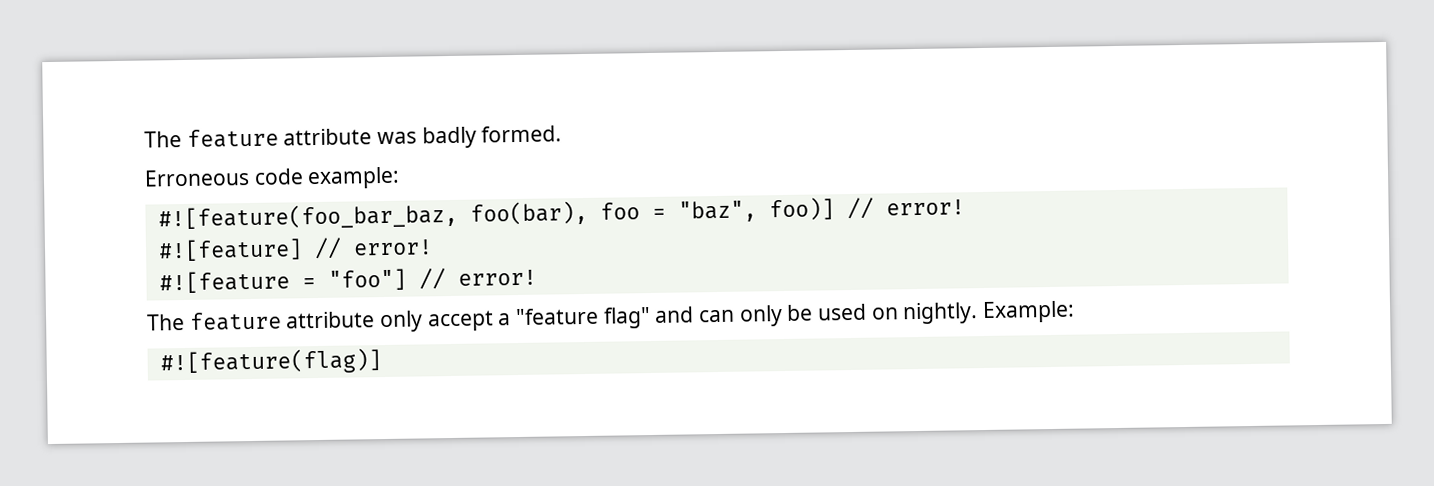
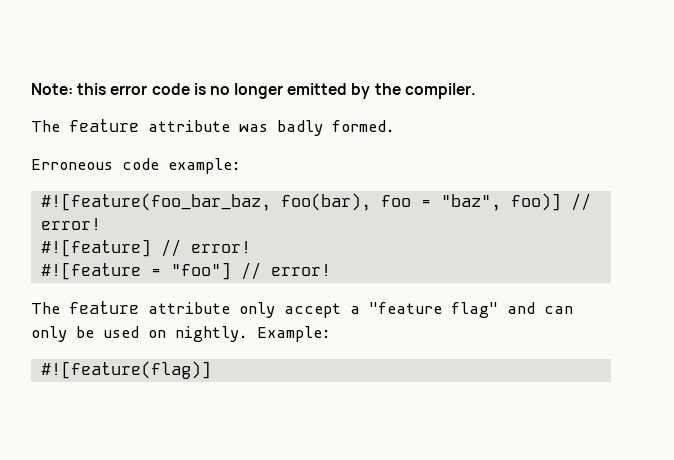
+ Note: this error code is no longer emitted by the compiler.

